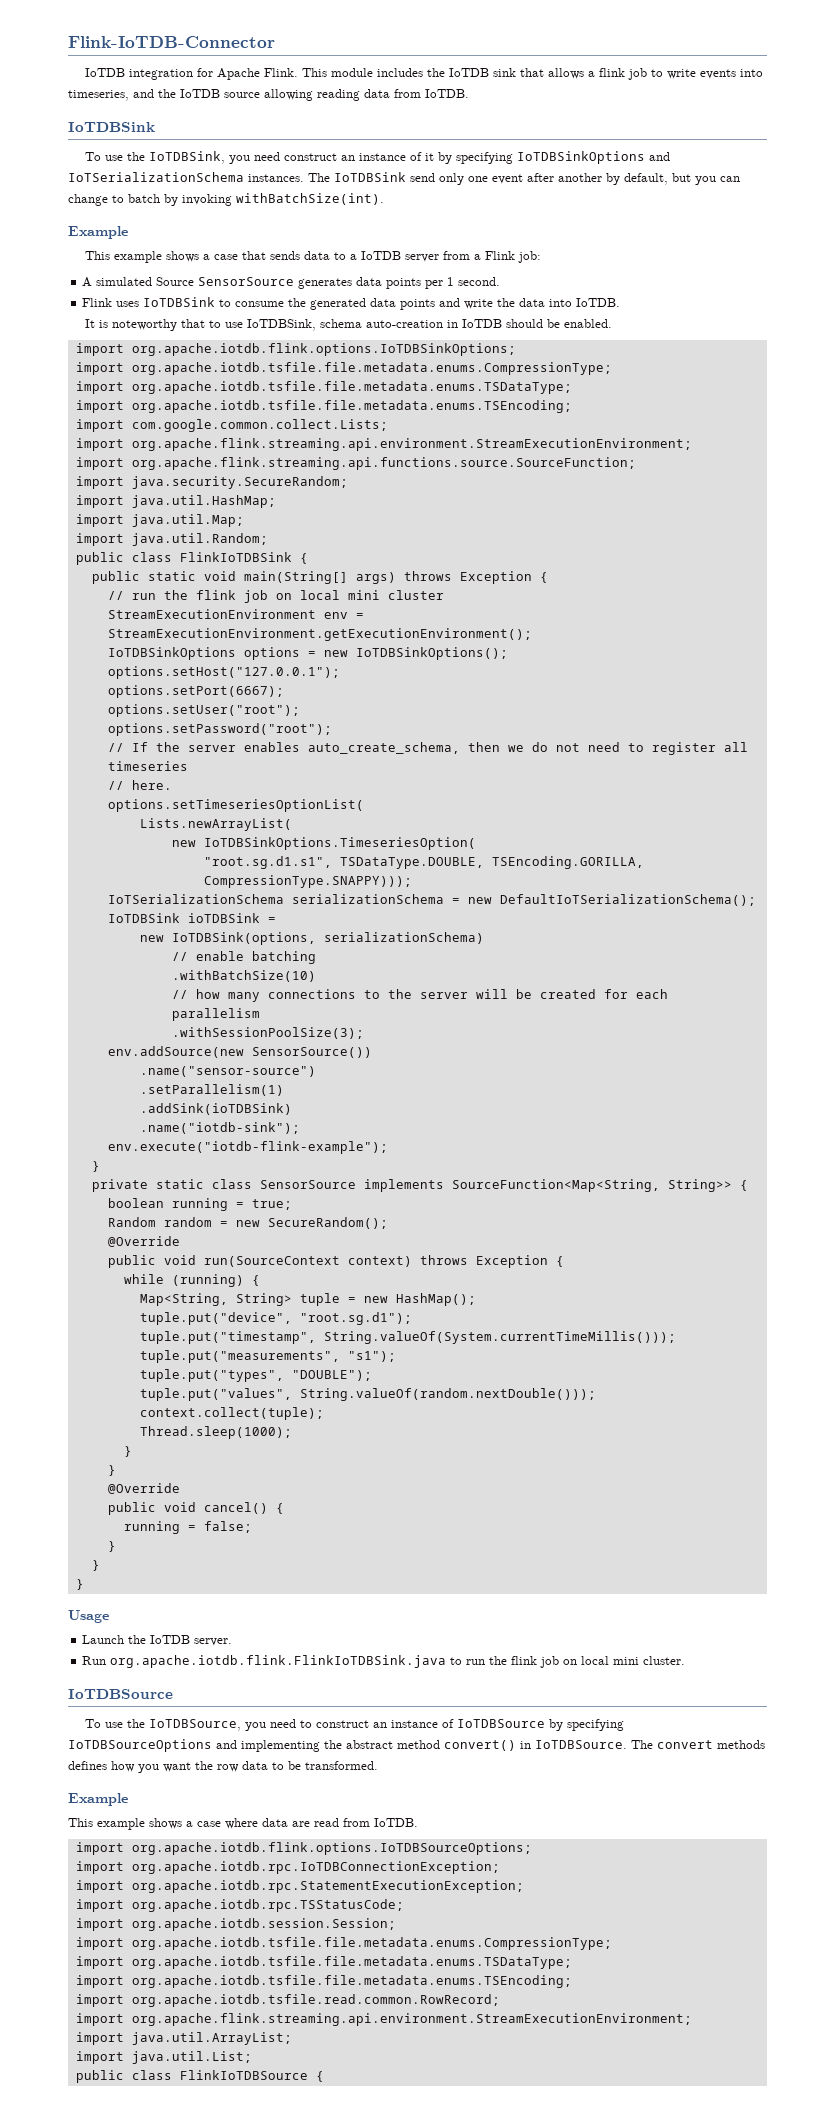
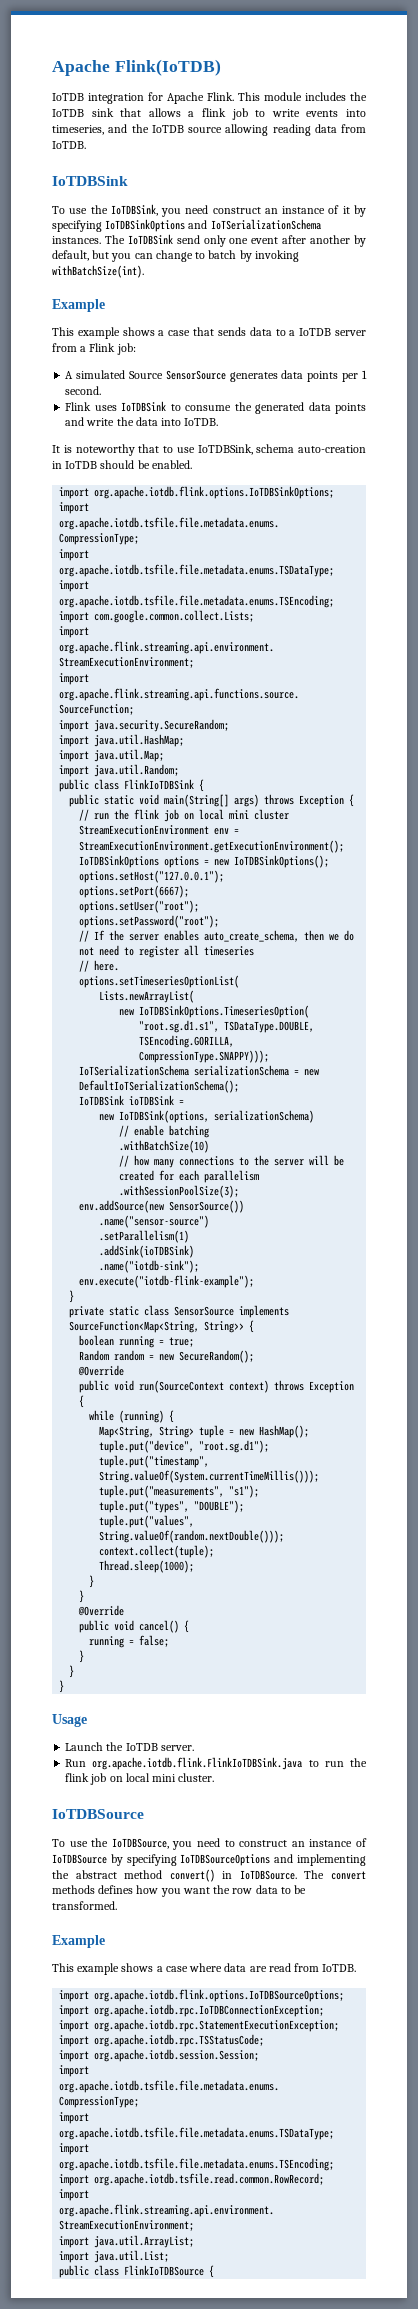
- Flink-IoTDB-Connector
+ Apache Flink(IoTDB)

